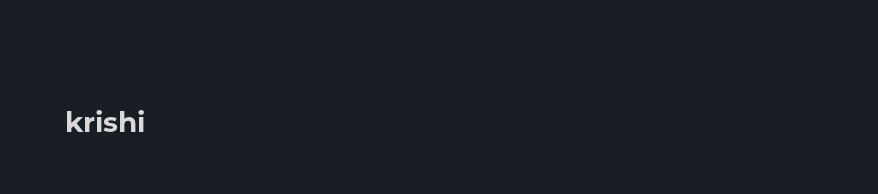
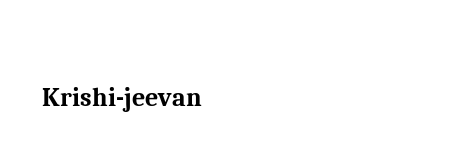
- krishi
+ Krishi-jeevan

